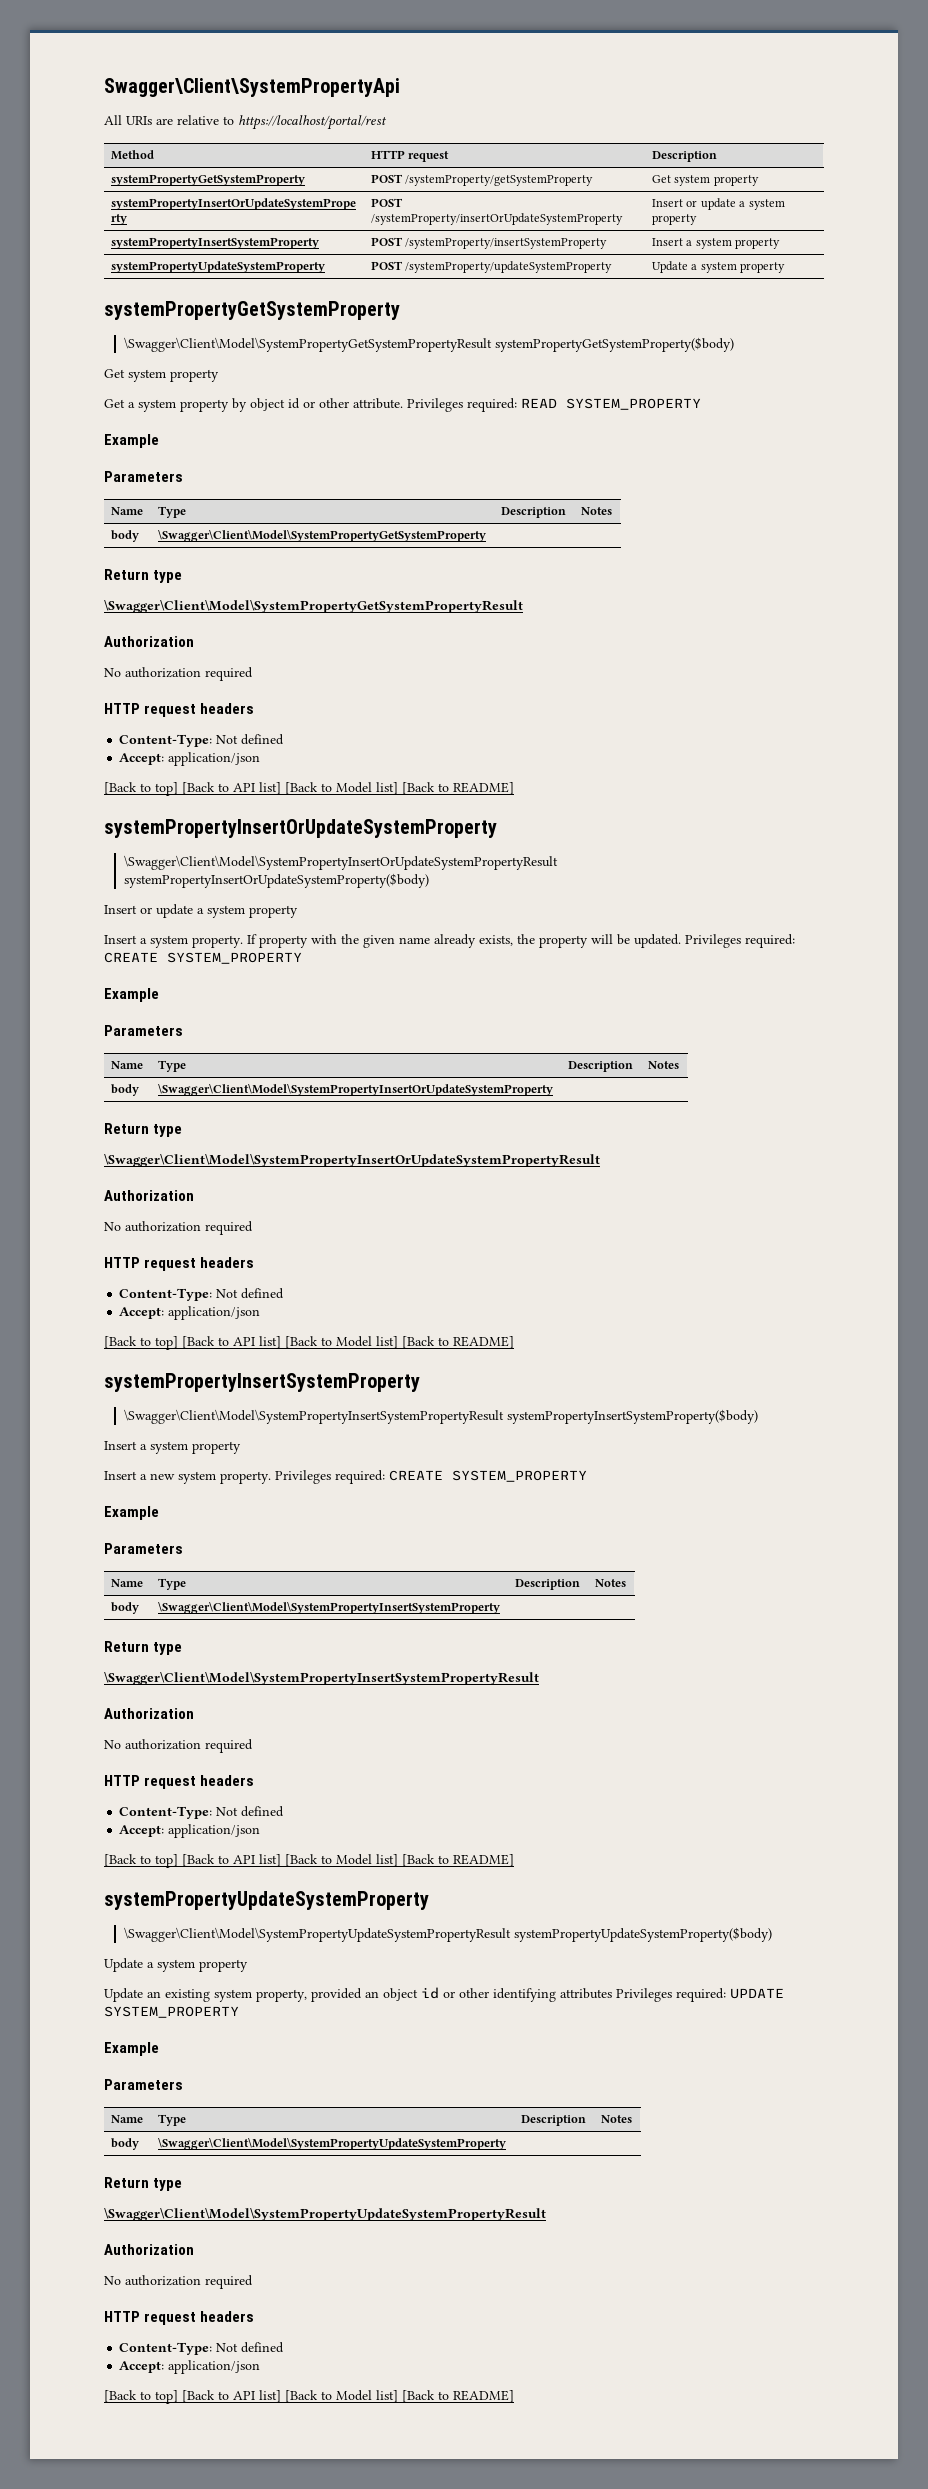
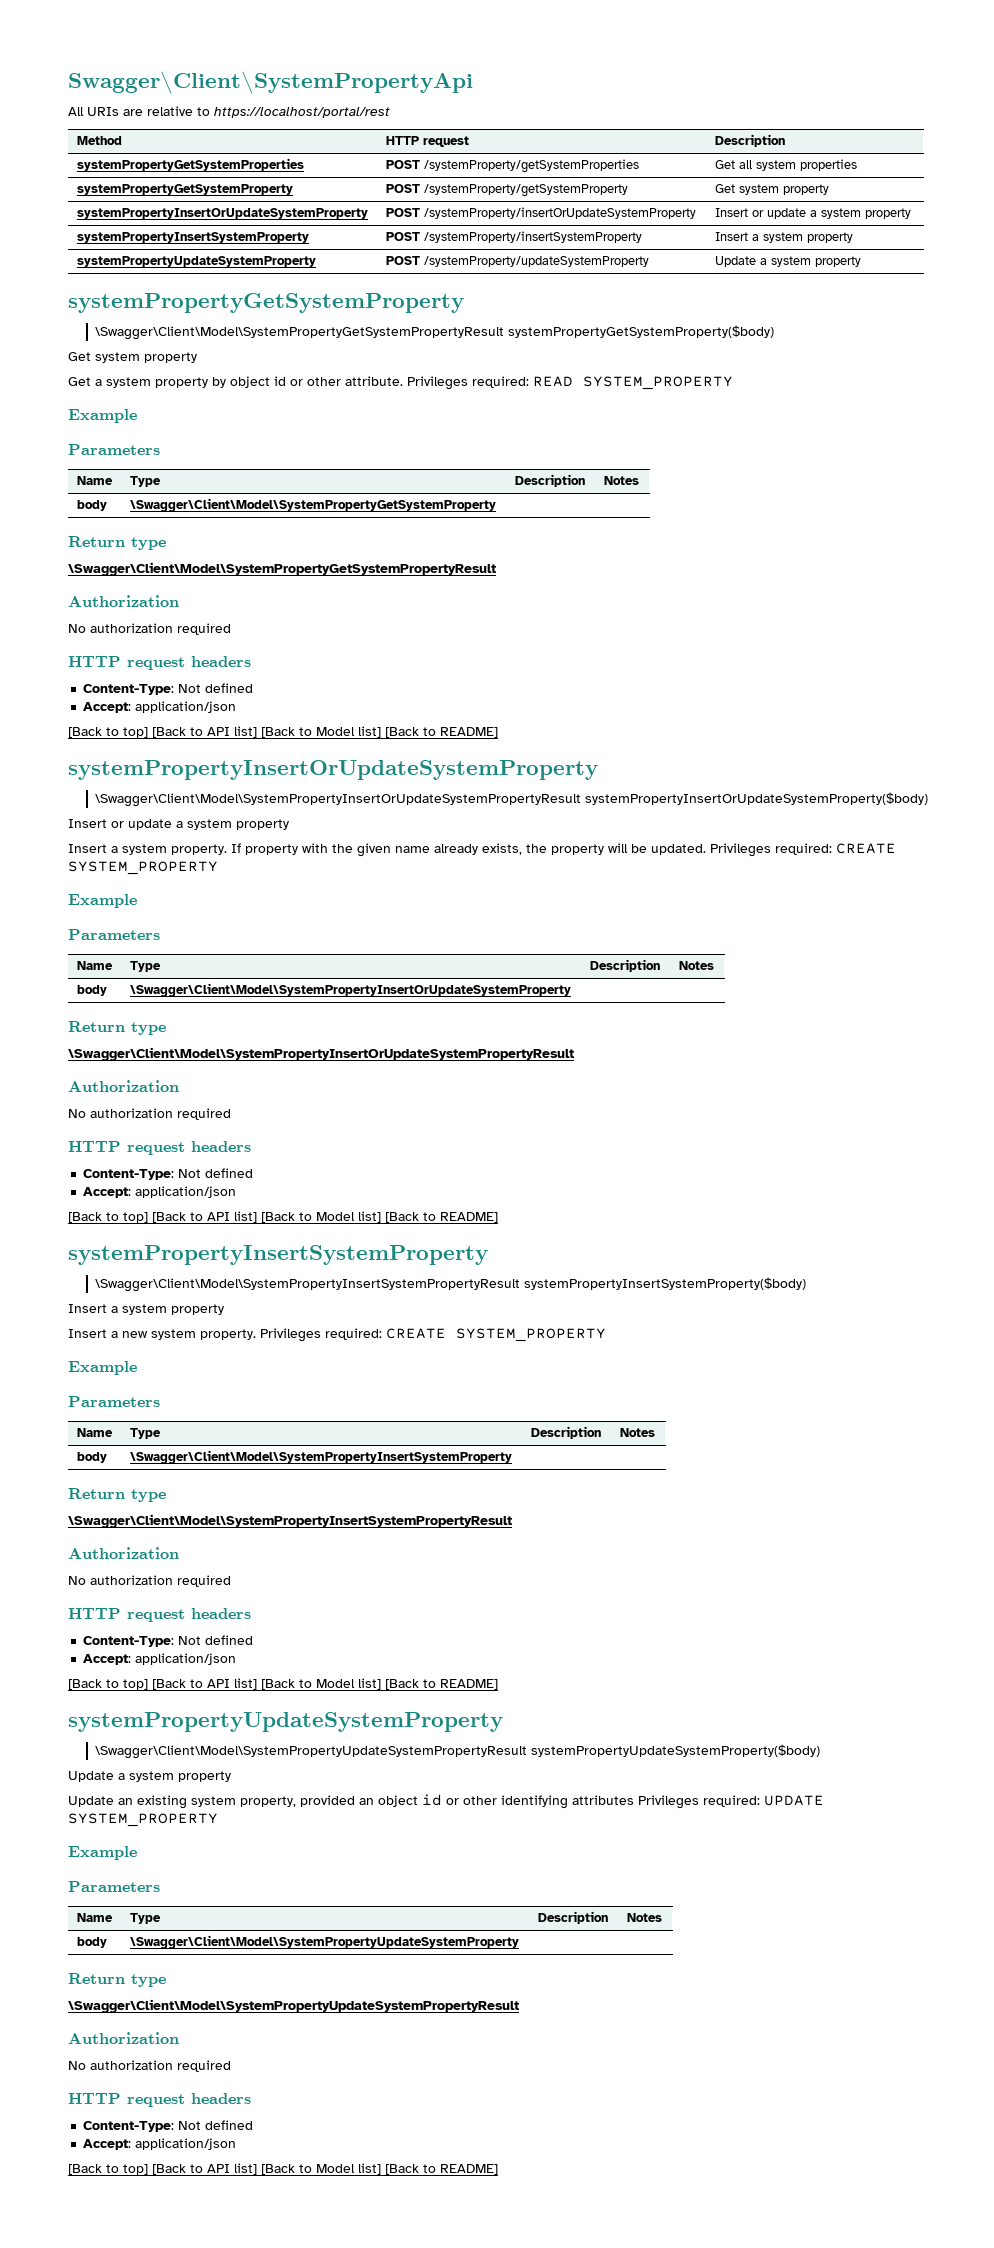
+ systemPropertyGetSystemProperties | POST /systemProperty/getSystemProperties | Get all system properties

